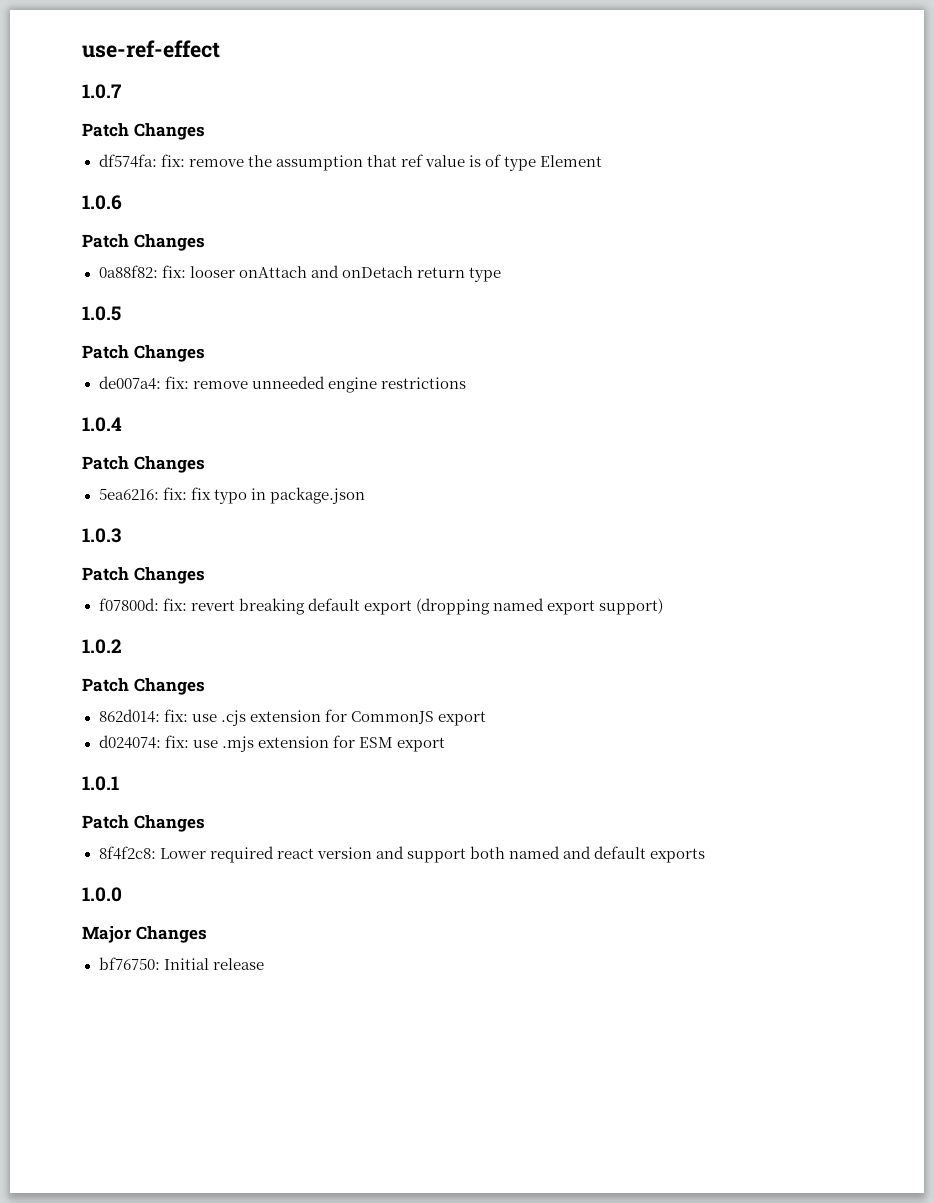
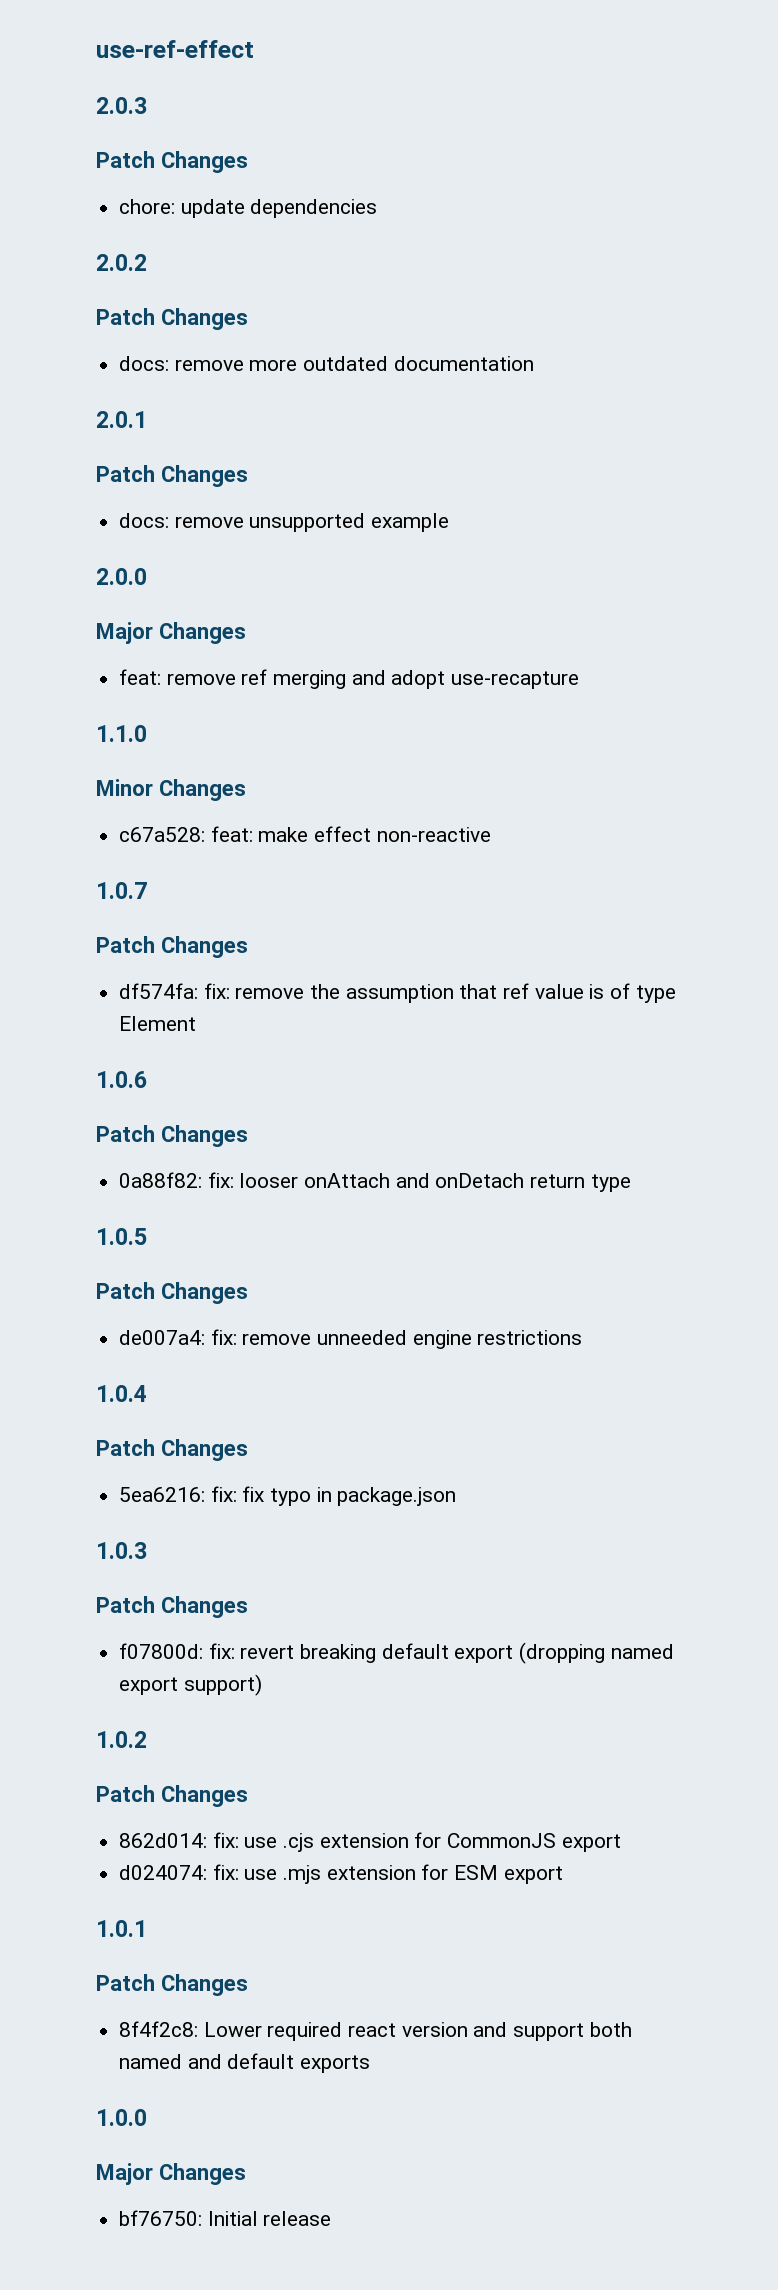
+ 2.0.3
+ Patch Changes
+ chore: update dependencies
+ 2.0.2
+ Patch Changes
+ docs: remove more outdated documentation
+ 2.0.1
+ Patch Changes
+ docs: remove unsupported example
+ 2.0.0
+ Major Changes
+ feat: remove ref merging and adopt use-recapture
+ 1.1.0
+ Minor Changes
+ c67a528: feat: make effect non-reactive

